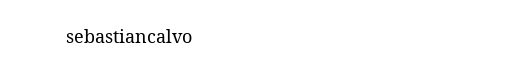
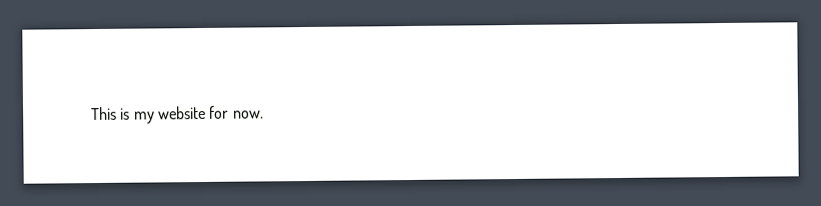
- sebastiancalvo
+ This is my website for now.

